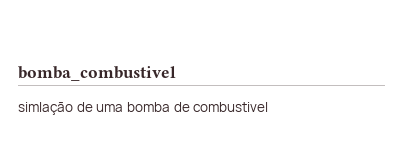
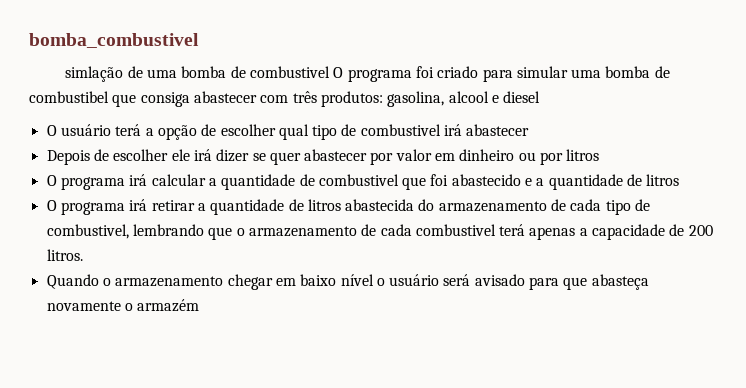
- simlação de uma bomba de combustivel
+ simlação de uma bomba de combustivel O programa foi criado para simular uma bomba de combustibel que consiga abastecer com três produtos: gasolina, alcool e diesel
+ O usuário terá a opção de escolher qual tipo de combustivel irá abastecer
+ Depois de escolher ele irá dizer se quer abastecer por valor em dinheiro ou por litros
+ O programa irá calcular a quantidade de combustivel que foi abastecido e a quantidade de litros
+ O programa irá retirar a quantidade de litros abastecida do armazenamento de cada tipo de combustivel, lembrando que o armazenamento de cada combustivel terá apenas a capacidade de 200 litros.
+ Quando o armazenamento chegar em baixo nível o usuário será avisado para que abasteça novamente o armazém

